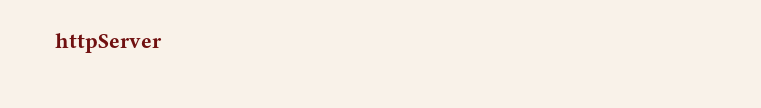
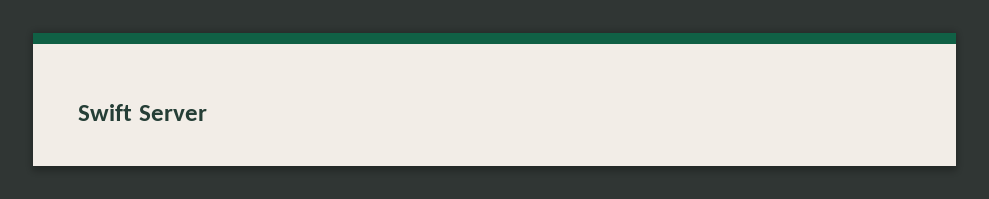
- httpServer
+ Swift Server

